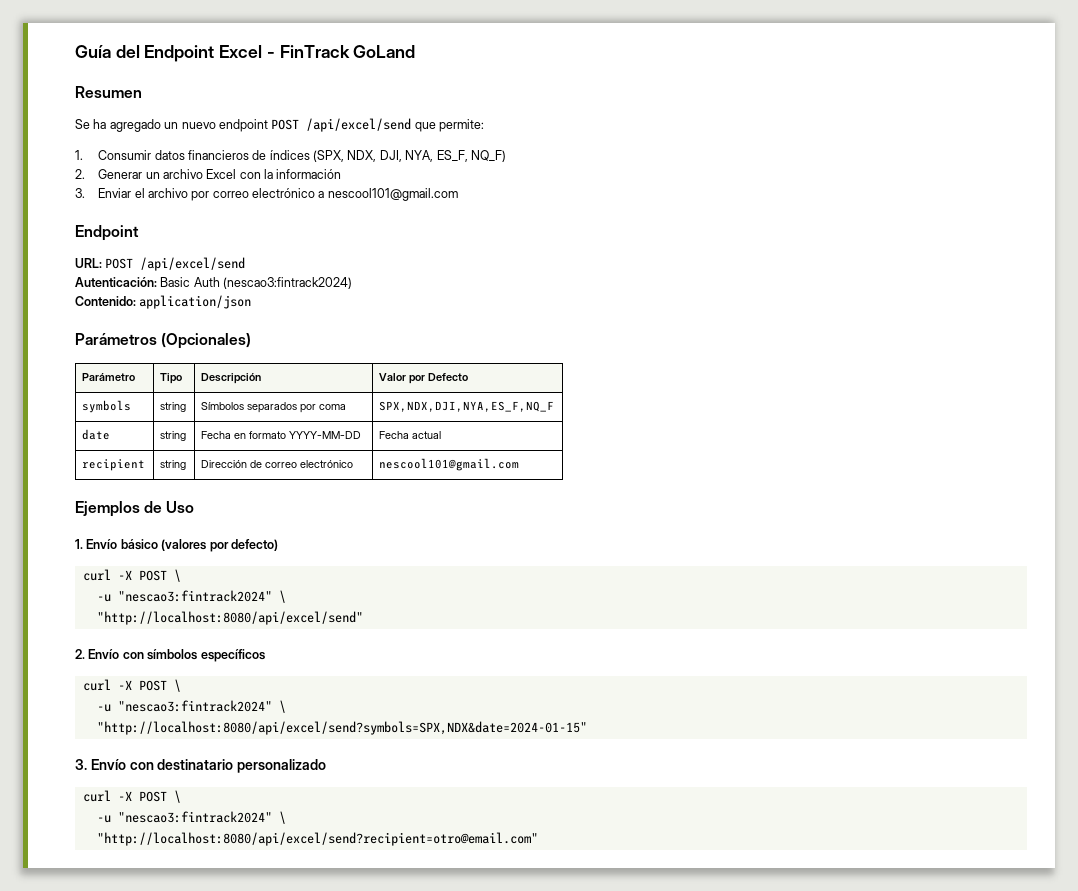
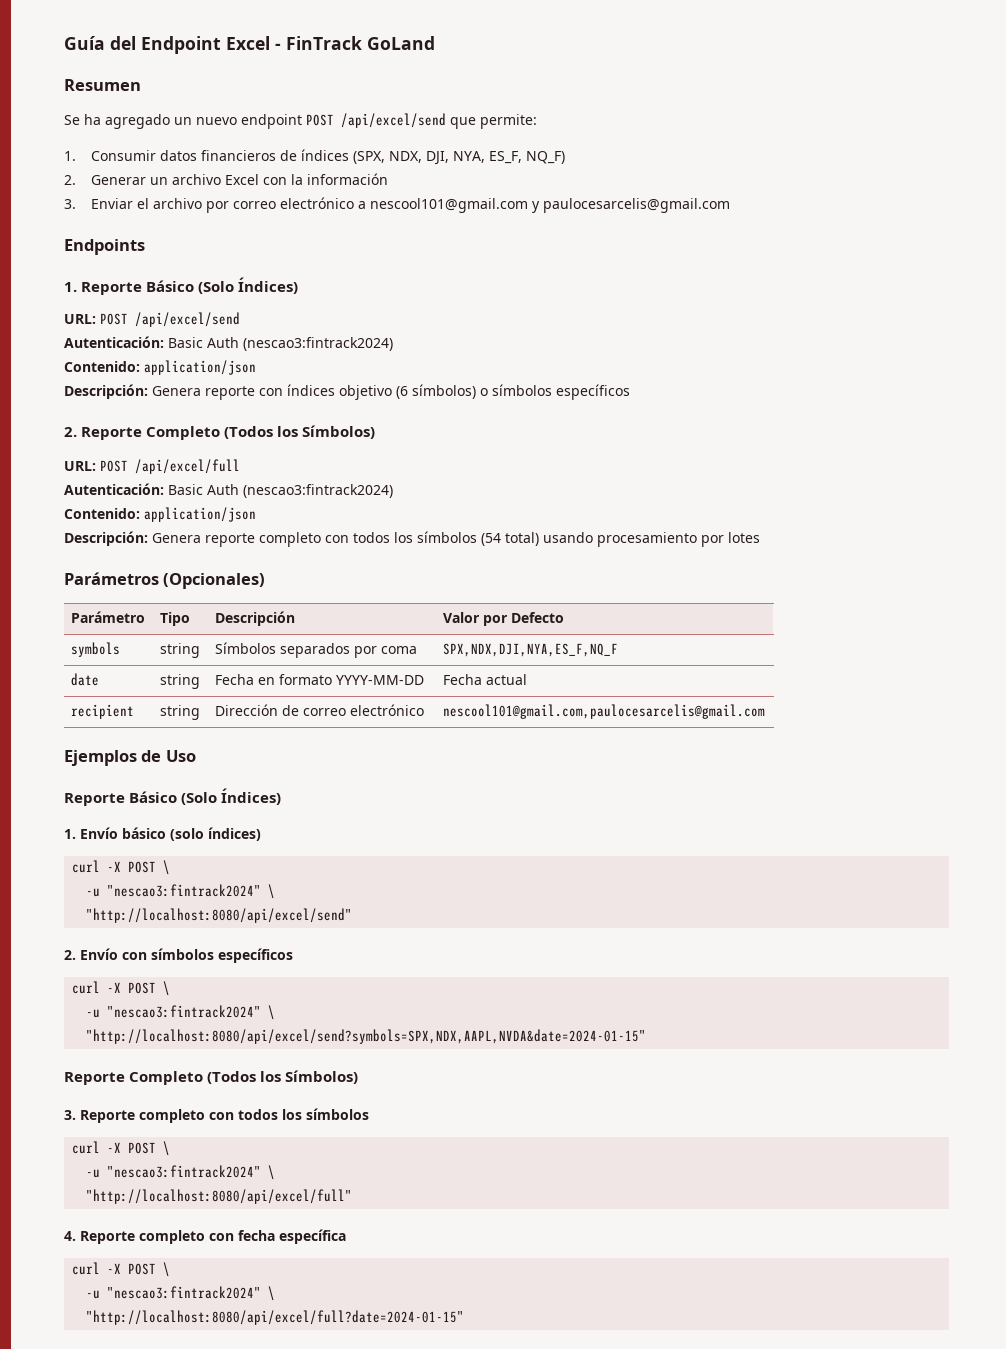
- 3. Enviar el archivo por correo electrónico a nescool101@gmail.com
- Endpoint
+ 3. Enviar el archivo por correo electrónico a nescool101@gmail.com y paulocesarcelis@gmail.com
+ Endpoints
+ 1. Reporte Básico (Solo Índices)
+ Descripción: Genera reporte con índices objetivo (6 símbolos) o símbolos específicos
+ 2. Reporte Completo (Todos los Símbolos)
+ URL: POST /api/excel/full
+ Autenticación: Basic Auth (nescao3:fintrack2024)
+ Contenido: application/json
+ Descripción: Genera reporte completo con todos los símbolos (54 total) usando procesamiento por lotes
- recipient | string | Dirección de correo electrónico | nescool101@gmail.com
+ recipient | string | Dirección de correo electrónico | nescool101@gmail.com,paulocesarcelis@gmail.com
  Ejemplos de Uso
+ Reporte Básico (Solo Índices)
- 1. Envío básico (valores por defecto)
+ 1. Envío básico (solo índices)
- "http://localhost:8080/api/excel/send?symbols=SPX,NDX&date=2024-01-15"
- 3. Envío con destinatario personalizado
+ "http://localhost:8080/api/excel/send?symbols=SPX,NDX,AAPL,NVDA&date=2024-01-15"
+ Reporte Completo (Todos los Símbolos)
+ 3. Reporte completo con todos los símbolos
  curl -X POST \
  -u "nescao3:fintrack2024" \
- "http://localhost:8080/api/excel/send?recipient=otro@email.com"
+ "http://localhost:8080/api/excel/full"
+ 4. Reporte completo con fecha específica
+ curl -X POST \
+ -u "nescao3:fintrack2024" \
+ "http://localhost:8080/api/excel/full?date=2024-01-15"

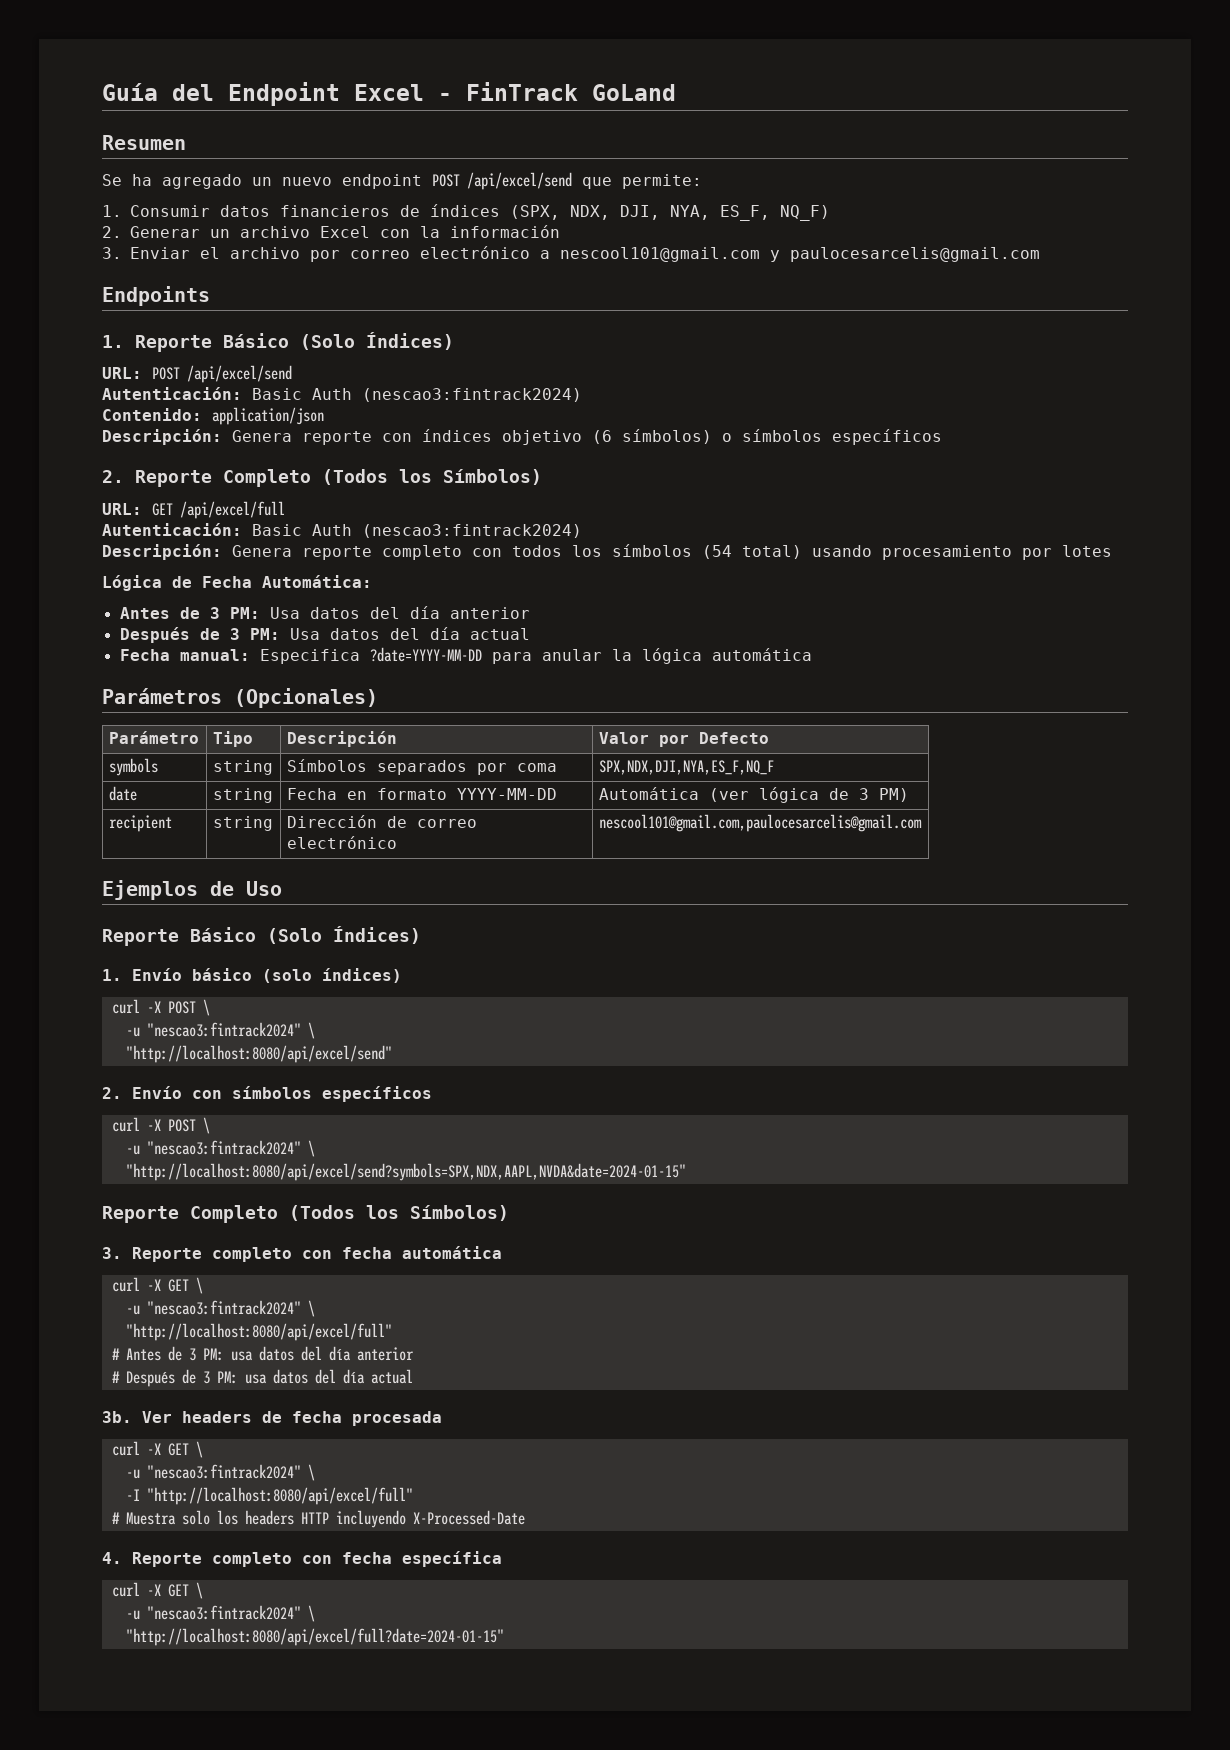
- URL: POST /api/excel/full
+ URL: GET /api/excel/full
  Autenticación: Basic Auth (nescao3:fintrack2024)
- Contenido: application/json
+ Lógica de Fecha Automática:
+ Antes de 3 PM: Usa datos del día anterior
+ Después de 3 PM: Usa datos del día actual
+ Fecha manual: Especifica ?date=YYYY-MM-DD para anular la lógica automática
- date | string | Fecha en formato YYYY-MM-DD | Fecha actual
+ date | string | Fecha en formato YYYY-MM-DD | Automática (ver lógica de 3 PM)
- 3. Reporte completo con todos los símbolos
- curl -X POST \
+ 3. Reporte completo con fecha automática
+ curl -X GET \
+ # Antes de 3 PM: usa datos del día anterior
+ # Después de 3 PM: usa datos del día actual
+ 3b. Ver headers de fecha procesada
+ curl -X GET \
+ -u "nescao3:fintrack2024" \
+ -I "http://localhost:8080/api/excel/full"
+ # Muestra solo los headers HTTP incluyendo X-Processed-Date
  4. Reporte completo con fecha específica
- curl -X POST \
+ curl -X GET \

